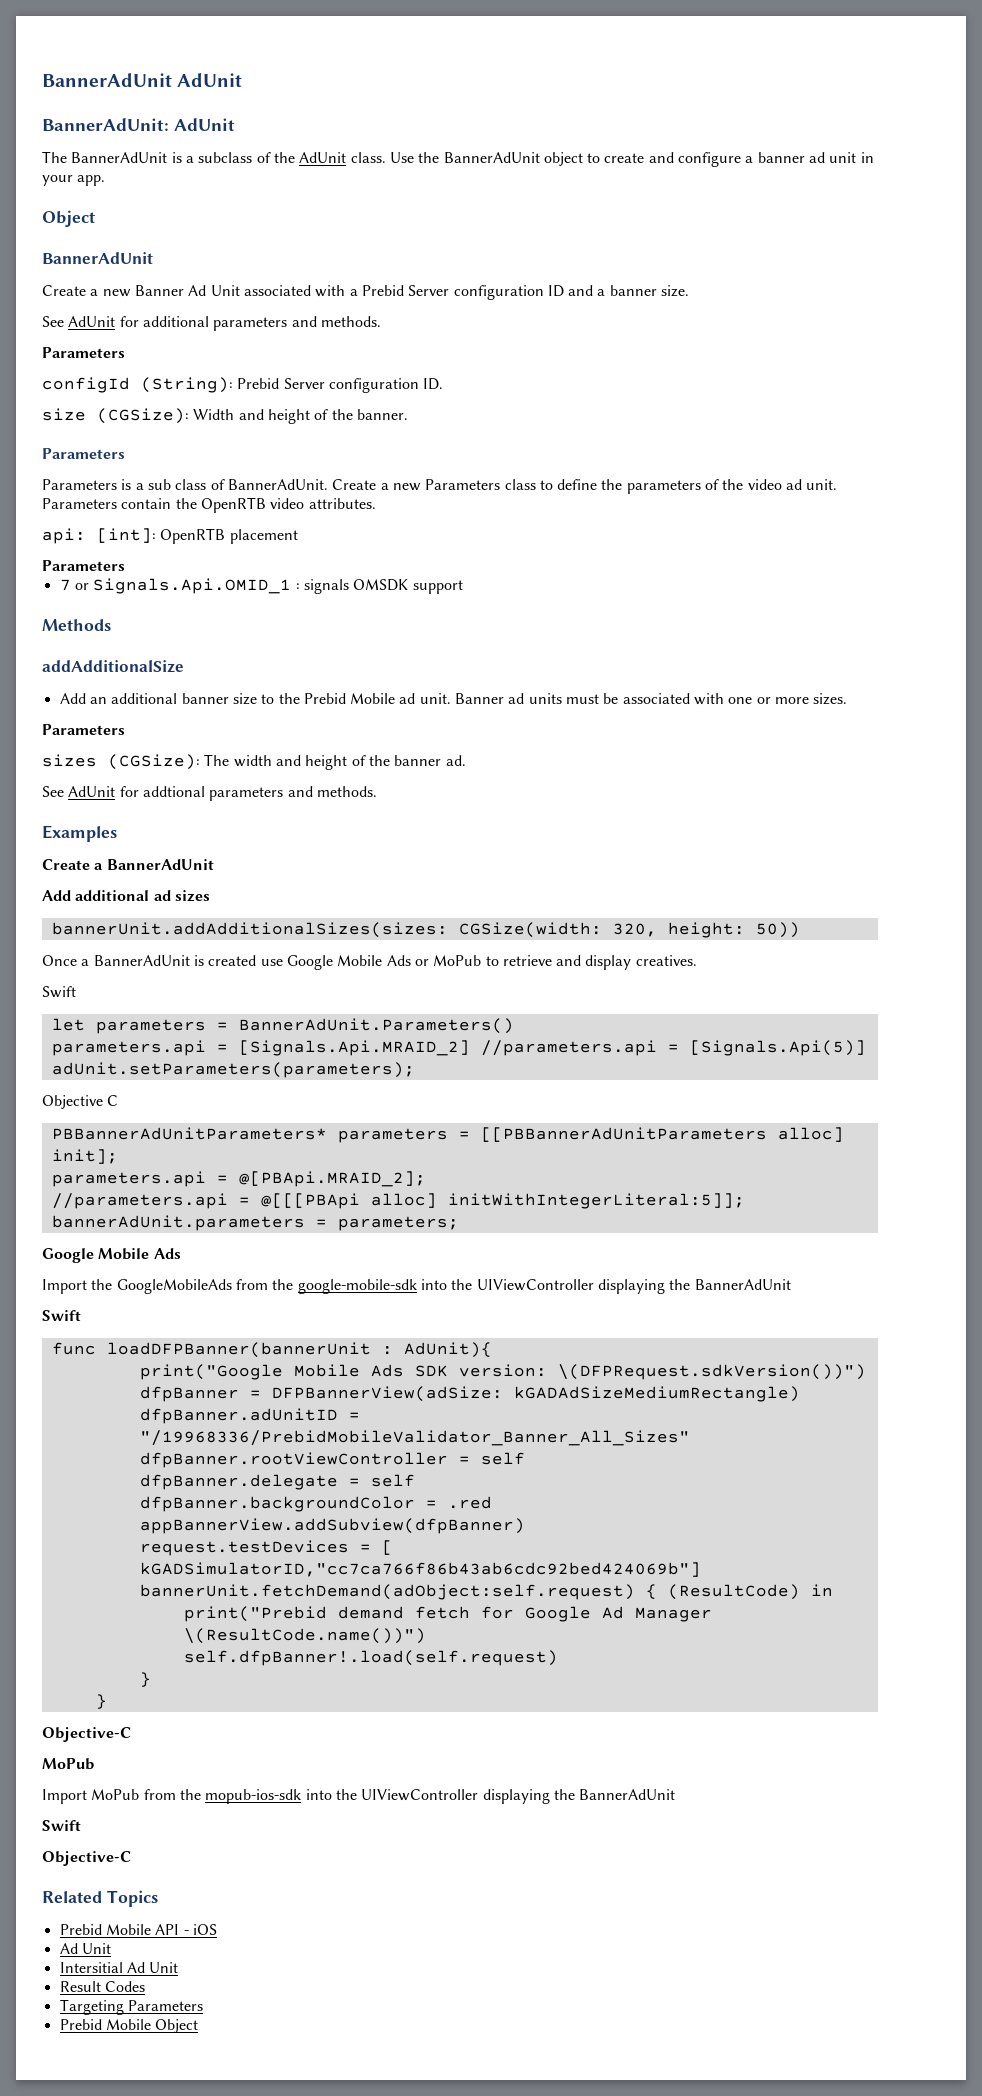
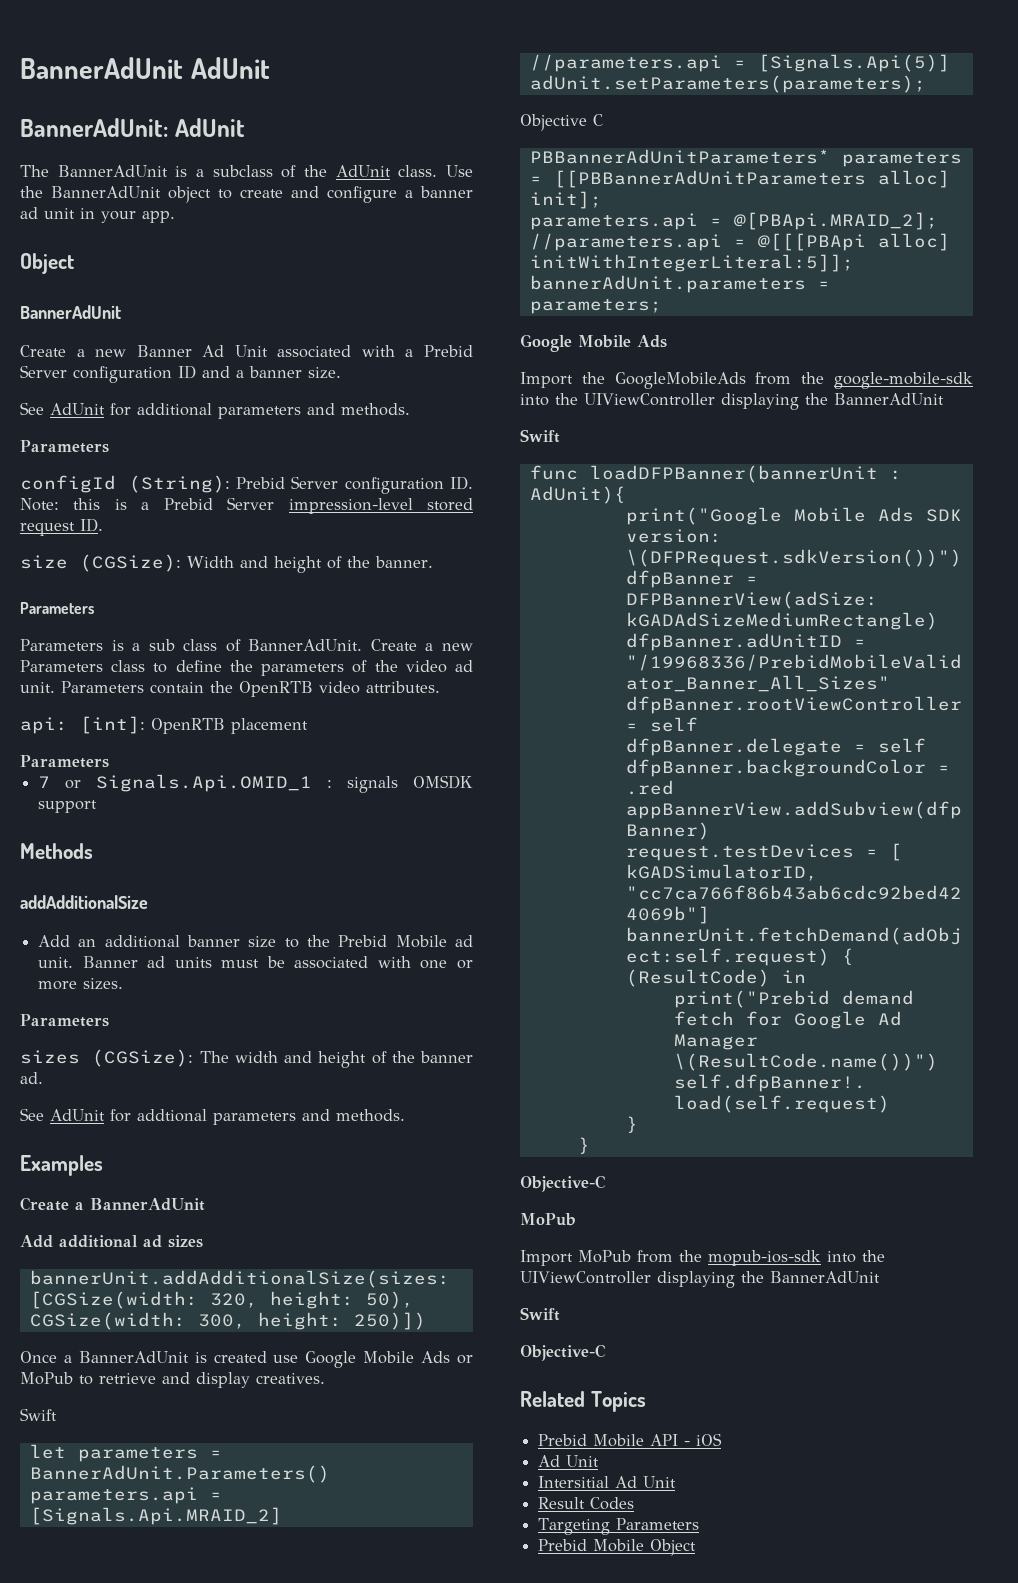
- configId (String): Prebid Server configuration ID.
+ configId (String): Prebid Server configuration ID. Note: this is a Prebid Server impression-level stored request ID.
- bannerUnit.addAdditionalSizes(sizes: CGSize(width: 320, height: 50))
+ bannerUnit.addAdditionalSize(sizes: [CGSize(width: 320, height: 50), CGSize(width: 300, height: 250)])

